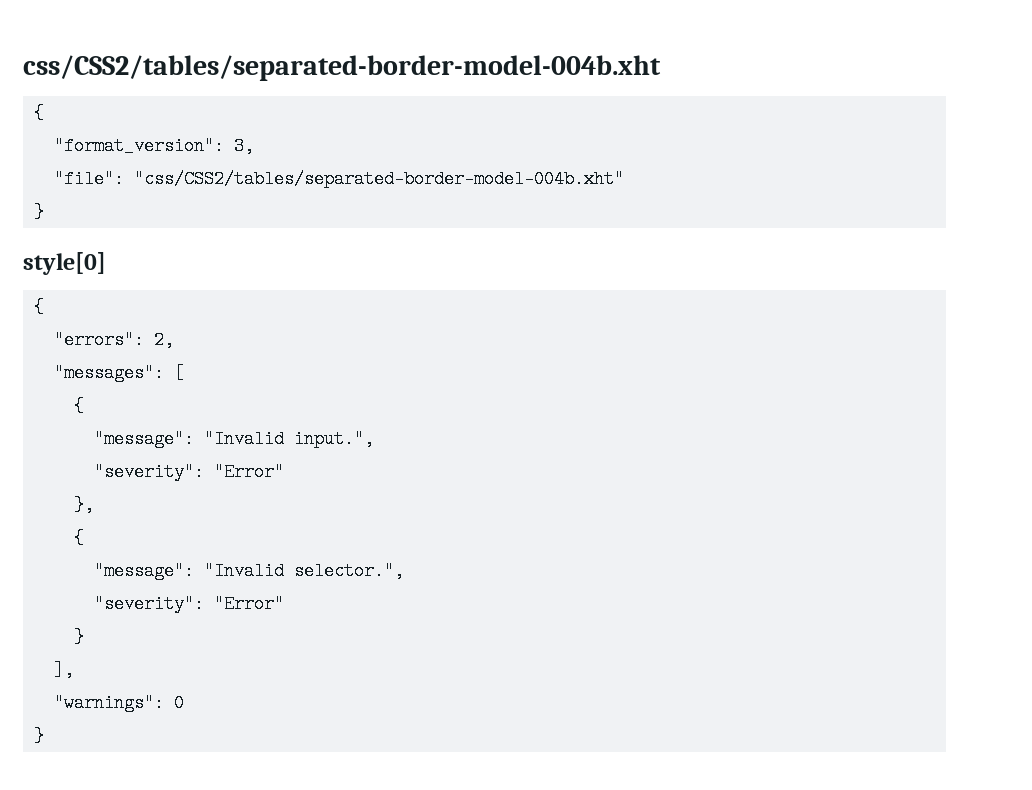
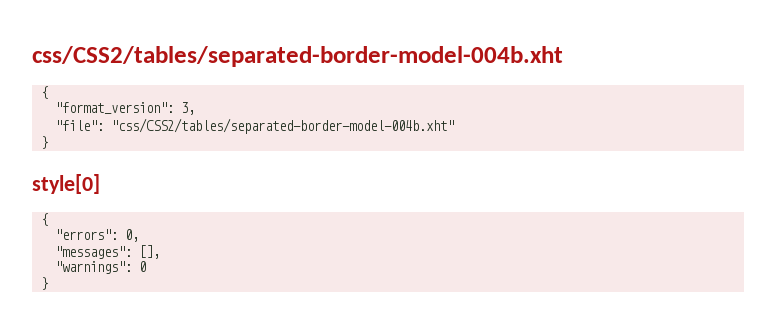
- "errors": 2,
+ "errors": 0,
- "messages": [
- {
- "message": "Invalid input.",
- "severity": "Error"
- },
- {
- "message": "Invalid selector.",
- "severity": "Error"
- }
- ],
+ "messages": [],

